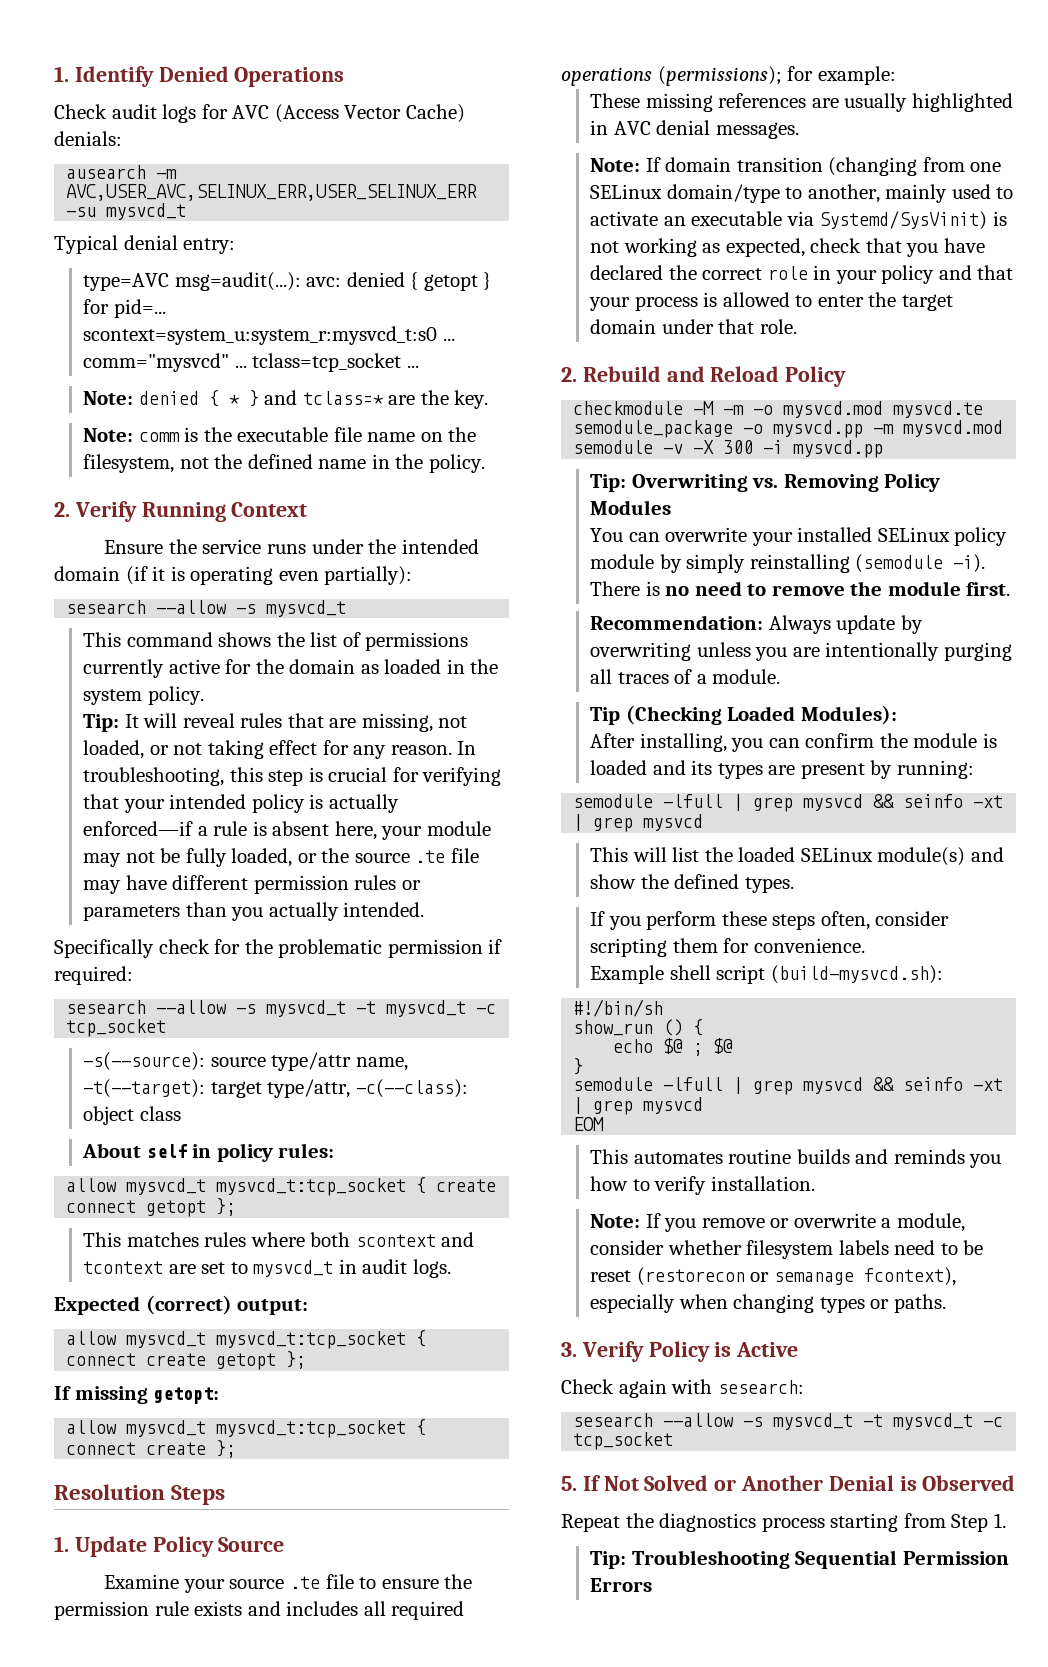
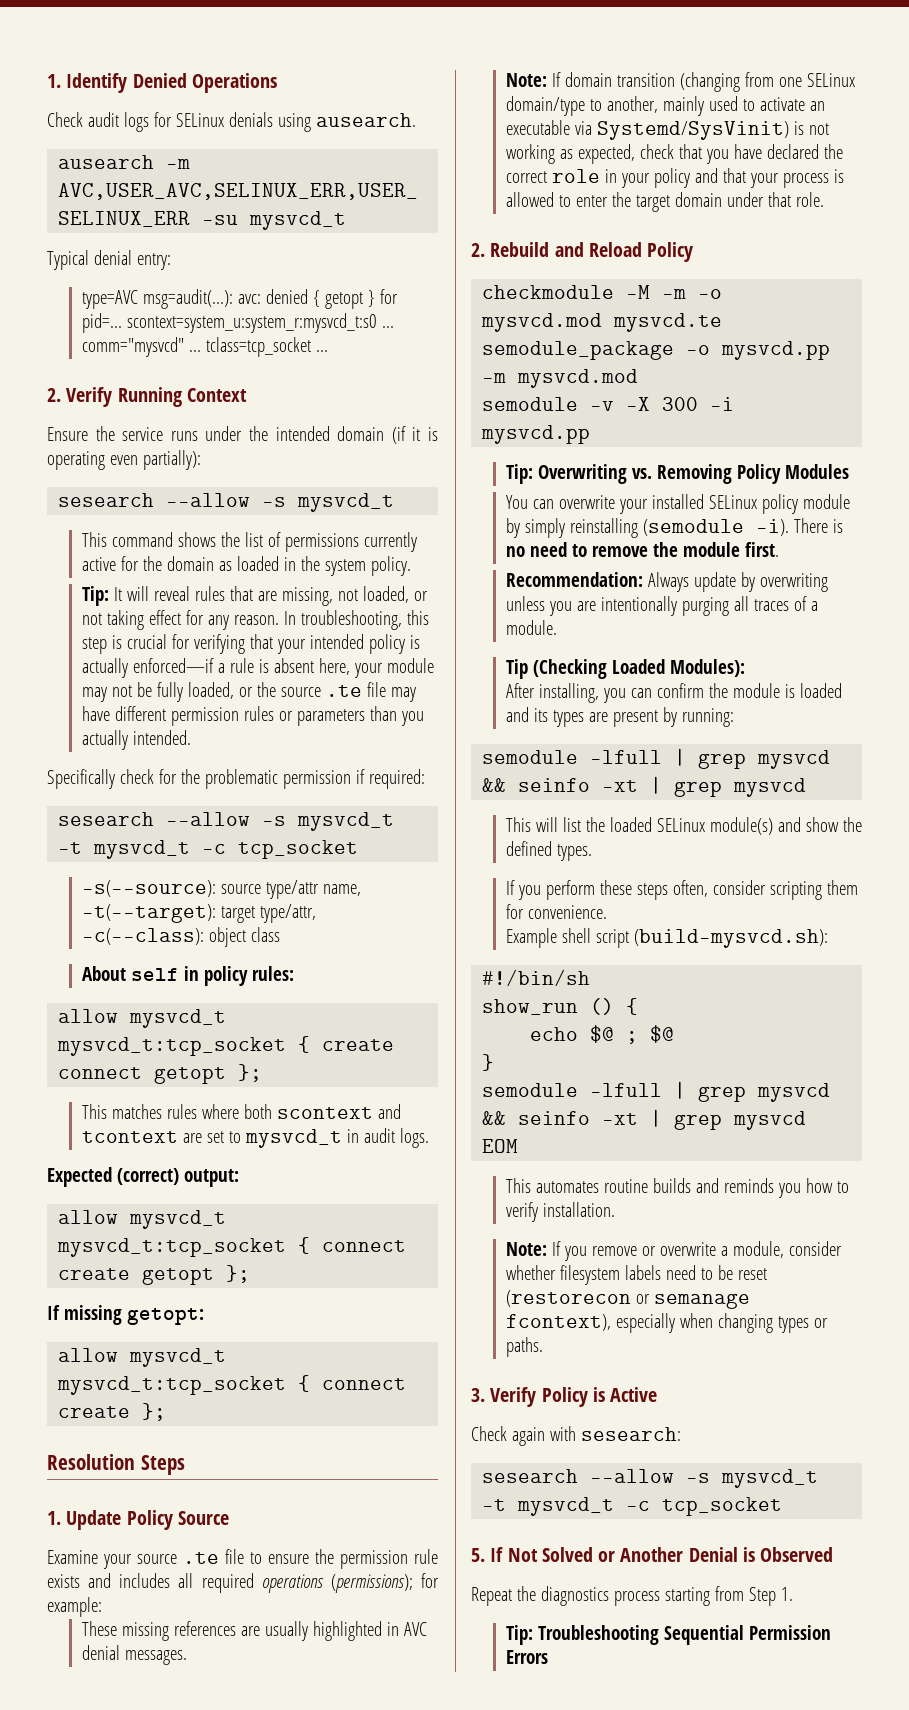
- Check audit logs for AVC (Access Vector Cache) denials:
+ Check audit logs for SELinux denials using ausearch.
- Note: denied { * } and tclass=* are the key.
- Note: comm is the executable file name on the filesystem, not the defined name in the policy.

